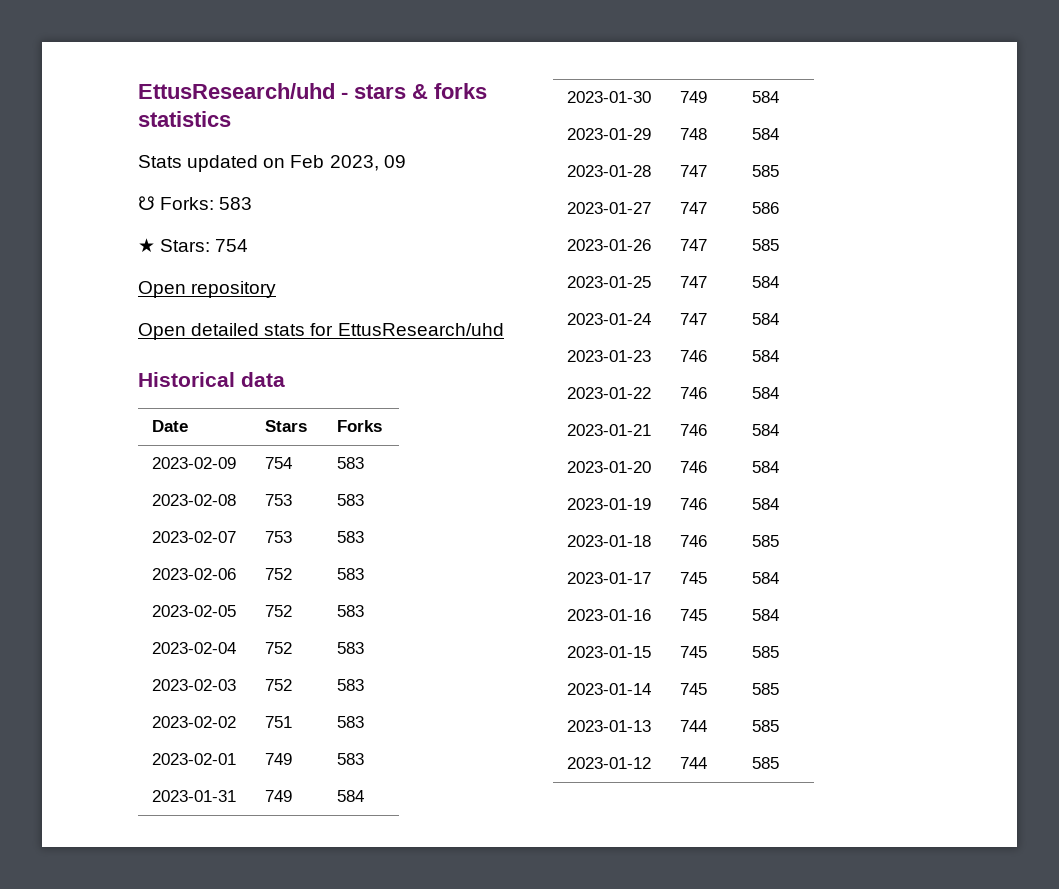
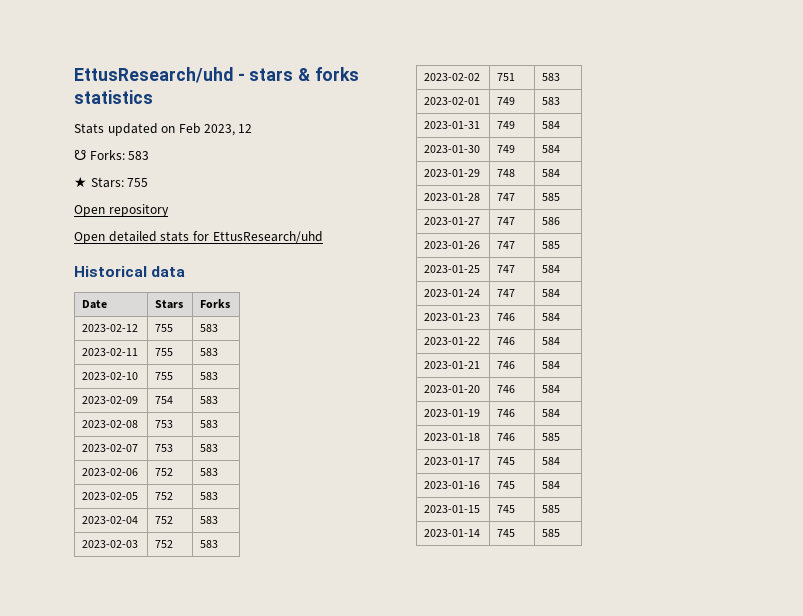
- Stats updated on Feb 2023, 09
+ Stats updated on Feb 2023, 12
- ★ Stars: 754
+ ★ Stars: 755
+ 2023-02-12 | 755 | 583
+ 2023-02-11 | 755 | 583
+ 2023-02-10 | 755 | 583
- 2023-01-13 | 744 | 585
- 2023-01-12 | 744 | 585

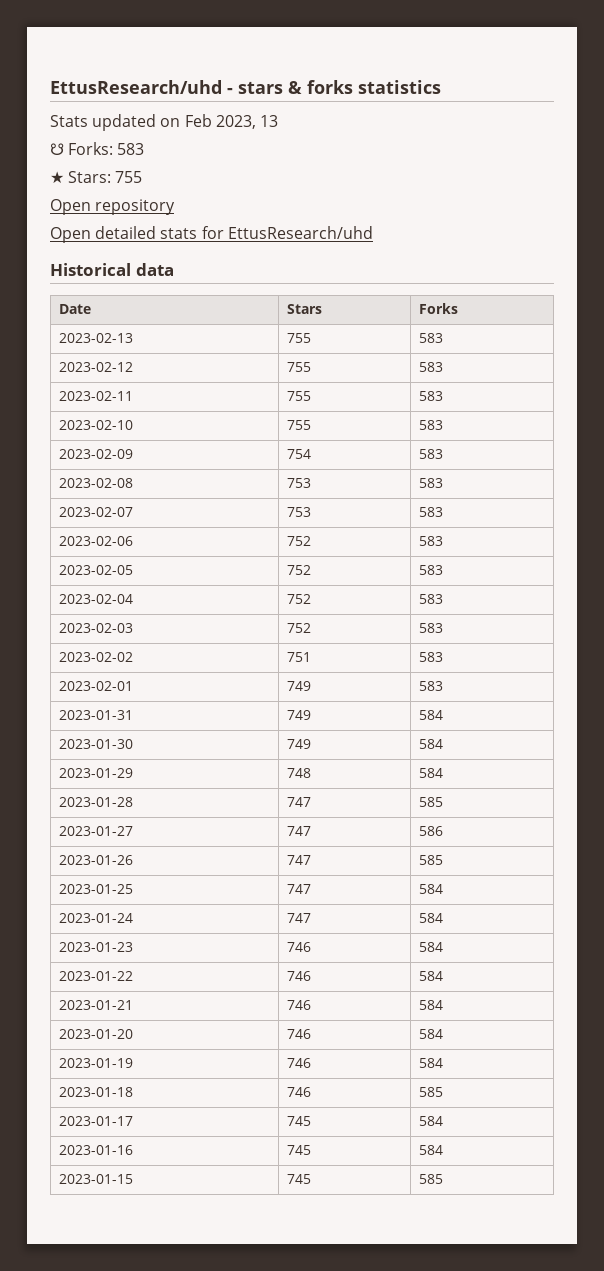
- Stats updated on Feb 2023, 12
+ Stats updated on Feb 2023, 13
+ 2023-02-13 | 755 | 583
- 2023-01-14 | 745 | 585

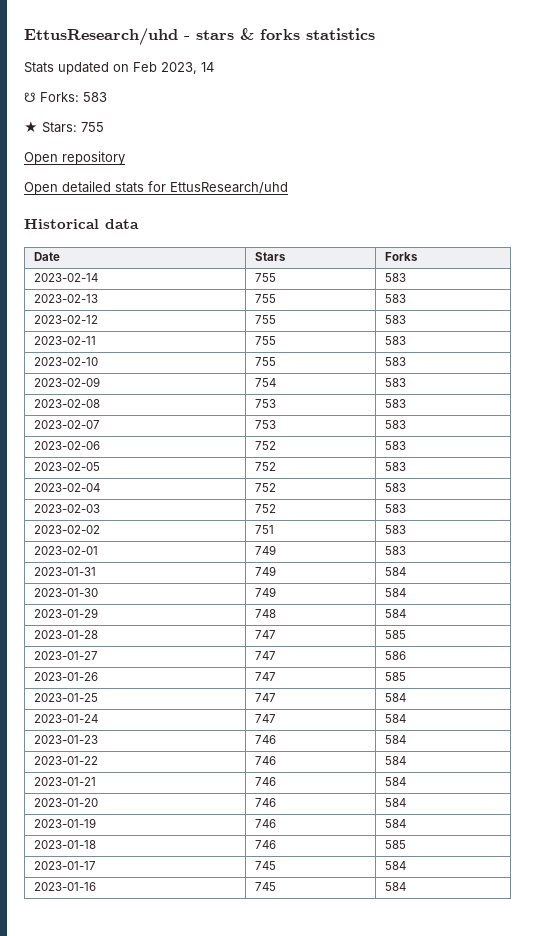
- Stats updated on Feb 2023, 13
+ Stats updated on Feb 2023, 14
+ 2023-02-14 | 755 | 583
- 2023-01-15 | 745 | 585

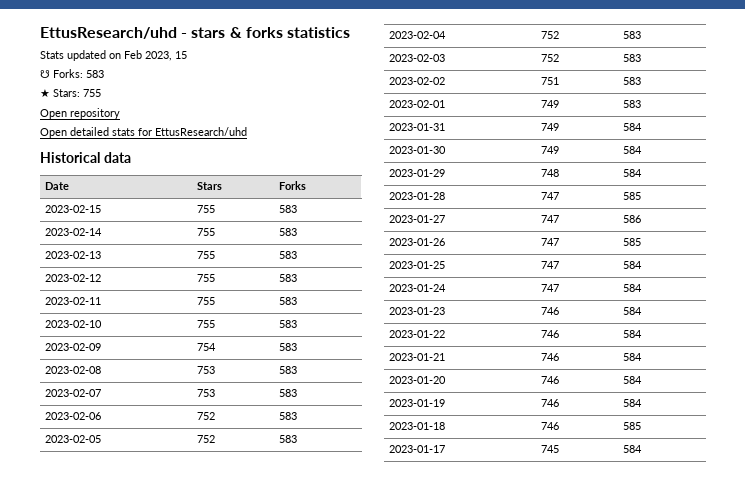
- Stats updated on Feb 2023, 14
+ Stats updated on Feb 2023, 15
+ 2023-02-15 | 755 | 583
- 2023-01-16 | 745 | 584

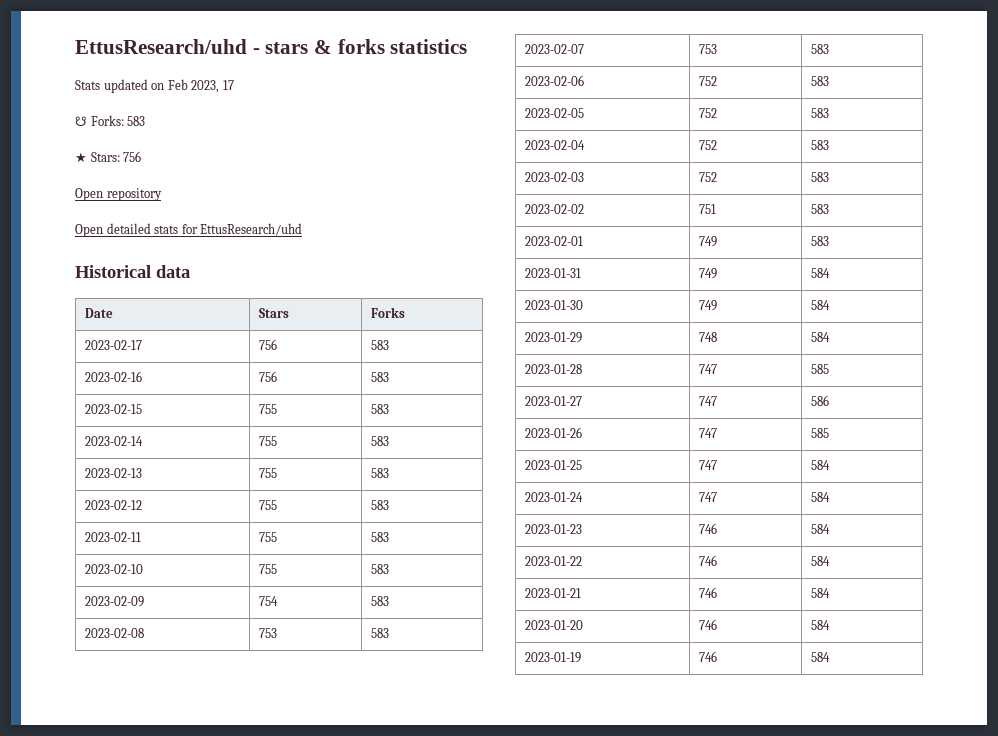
- Stats updated on Feb 2023, 15
+ Stats updated on Feb 2023, 17
- ★ Stars: 755
+ ★ Stars: 756
+ 2023-02-17 | 756 | 583
+ 2023-02-16 | 756 | 583
- 2023-01-18 | 746 | 585
- 2023-01-17 | 745 | 584

